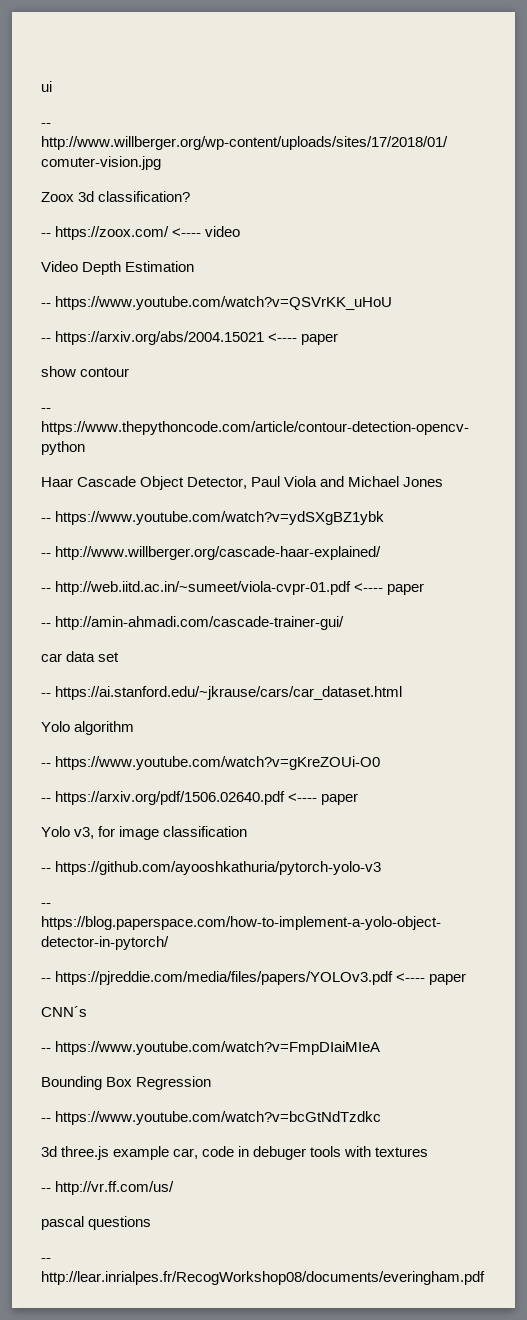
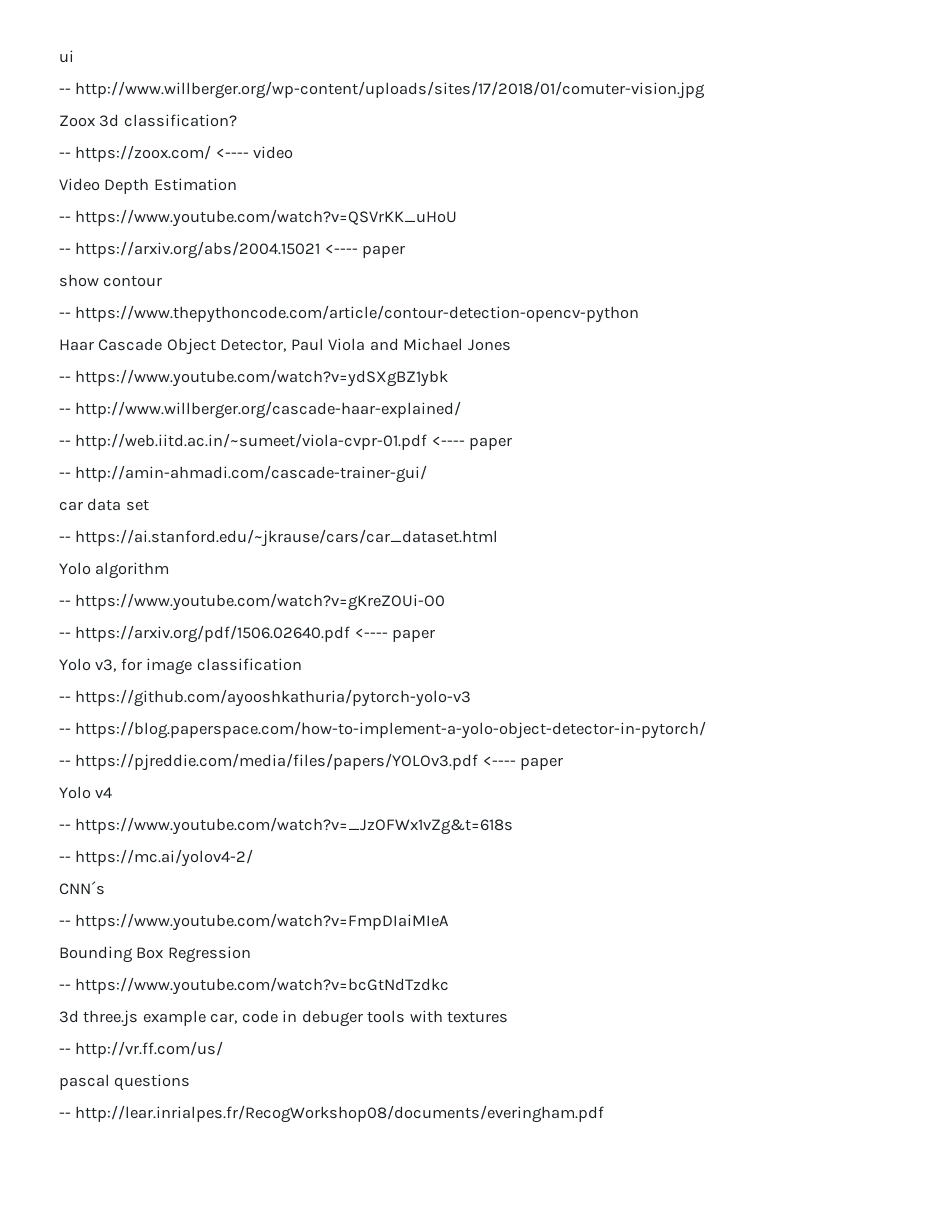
+ Yolo v4
+ -- https://www.youtube.com/watch?v=_JzOFWx1vZg&t=618s
+ -- https://mc.ai/yolov4-2/

